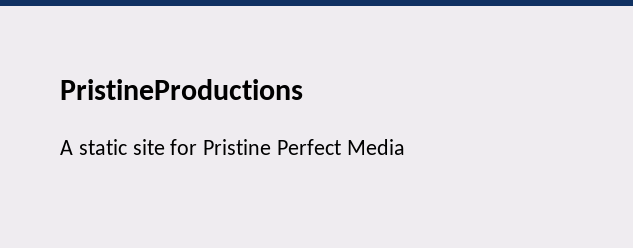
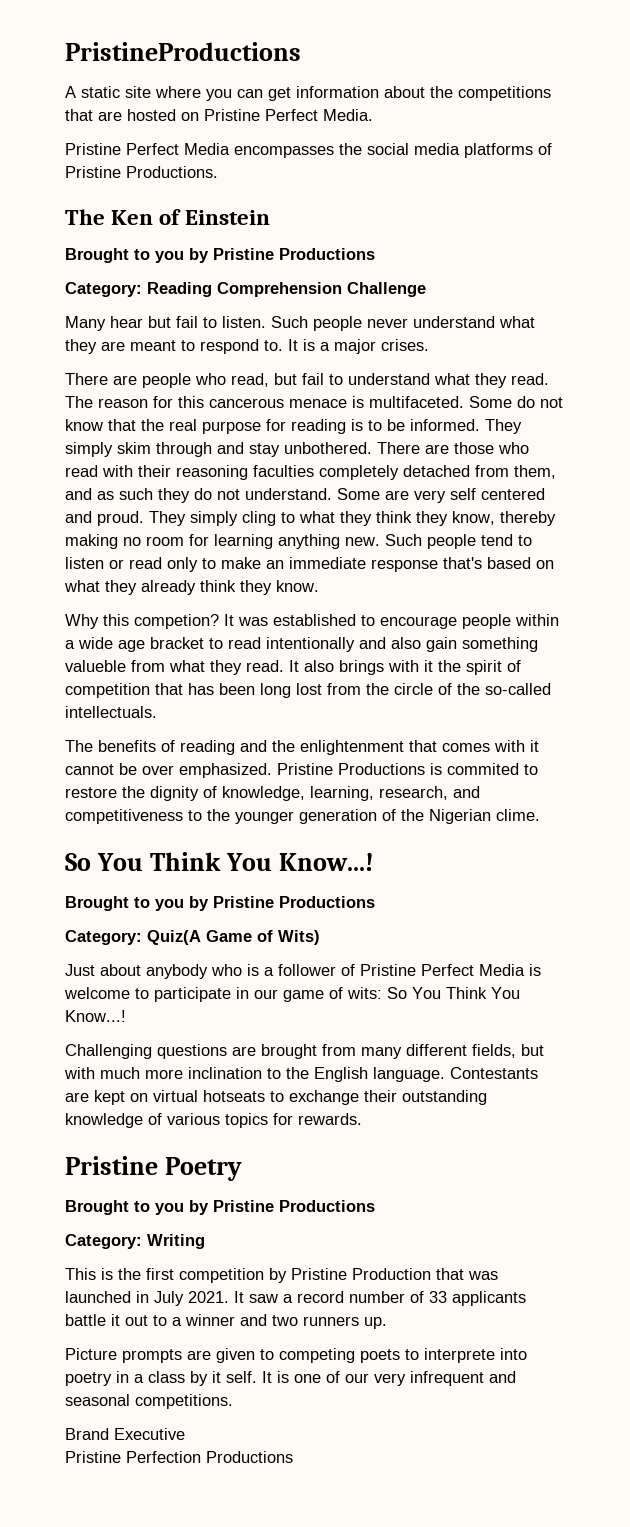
- A static site for Pristine Perfect Media
+ A static site where you can get information about the competitions that are hosted on Pristine Perfect Media.
+ Pristine Perfect Media encompasses the social media platforms of Pristine Productions.
+ The Ken of Einstein
+ Brought to you by Pristine Productions
+ Category: Reading Comprehension Challenge
+ Many hear but fail to listen. Such people never understand what they are meant to respond to. It is a major crises.
+ There are people who read, but fail to understand what they read. The reason for this cancerous menace is multifaceted. Some do not know that the real purpose for reading is to be informed. They simply skim through and stay unbothered. There are those who read with their reasoning faculties completely detached from them, and as such they do not understand. Some are very self centered and proud. They simply cling to what they think they know, thereby making no room for learning anything new. Such people tend to listen or read only to make an immediate response that's based on what they already think they know.
+ Why this competion? It was established to encourage people within a wide age bracket to read intentionally and also gain something valueble from what they read. It also brings with it the spirit of competition that has been long lost from the circle of the so-called intellectuals.
+ The benefits of reading and the enlightenment that comes with it cannot be over emphasized. Pristine Productions is commited to restore the dignity of knowledge, learning, research, and competitiveness to the younger generation of the Nigerian clime.
+ So You Think You Know...!
+ Brought to you by Pristine Productions
+ Category: Quiz(A Game of Wits)
+ Just about anybody who is a follower of Pristine Perfect Media is welcome to participate in our game of wits: So You Think You Know...!
+ Challenging questions are brought from many different fields, but with much more inclination to the English language. Contestants are kept on virtual hotseats to exchange their outstanding knowledge of various topics for rewards.
+ Pristine Poetry
+ Brought to you by Pristine Productions
+ Category: Writing
+ This is the first competition by Pristine Production that was launched in July 2021. It saw a record number of 33 applicants battle it out to a winner and two runners up.
+ Picture prompts are given to competing poets to interprete into poetry in a class by it self. It is one of our very infrequent and seasonal competitions.
+ Brand Executive
+ Pristine Perfection Productions

